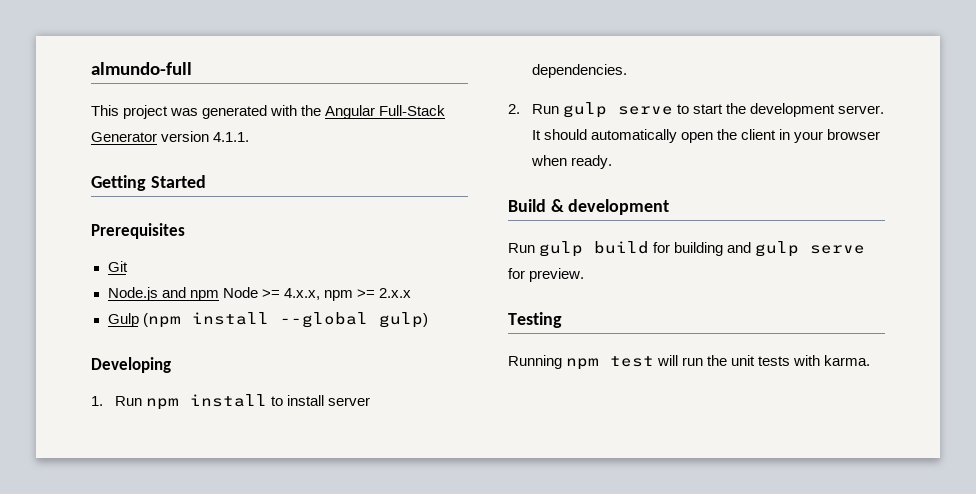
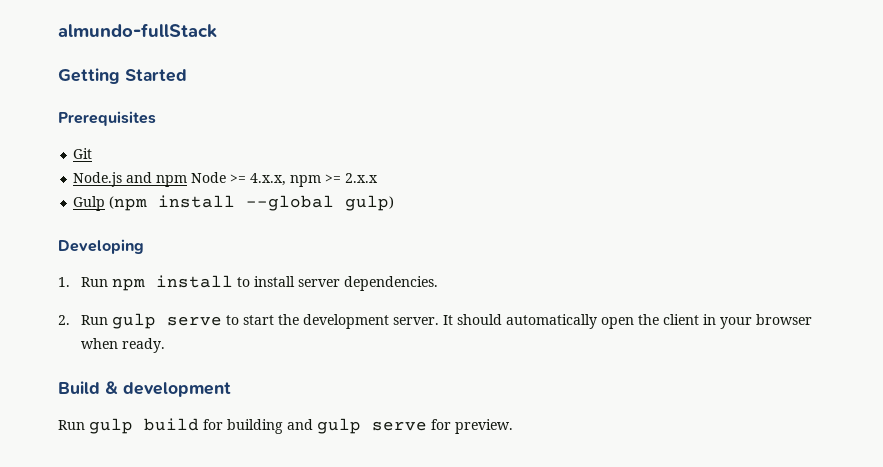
- almundo-full
- This project was generated with the Angular Full-Stack Generator version 4.1.1.
+ almundo-fullStack
- Testing
- Running npm test will run the unit tests with karma.

